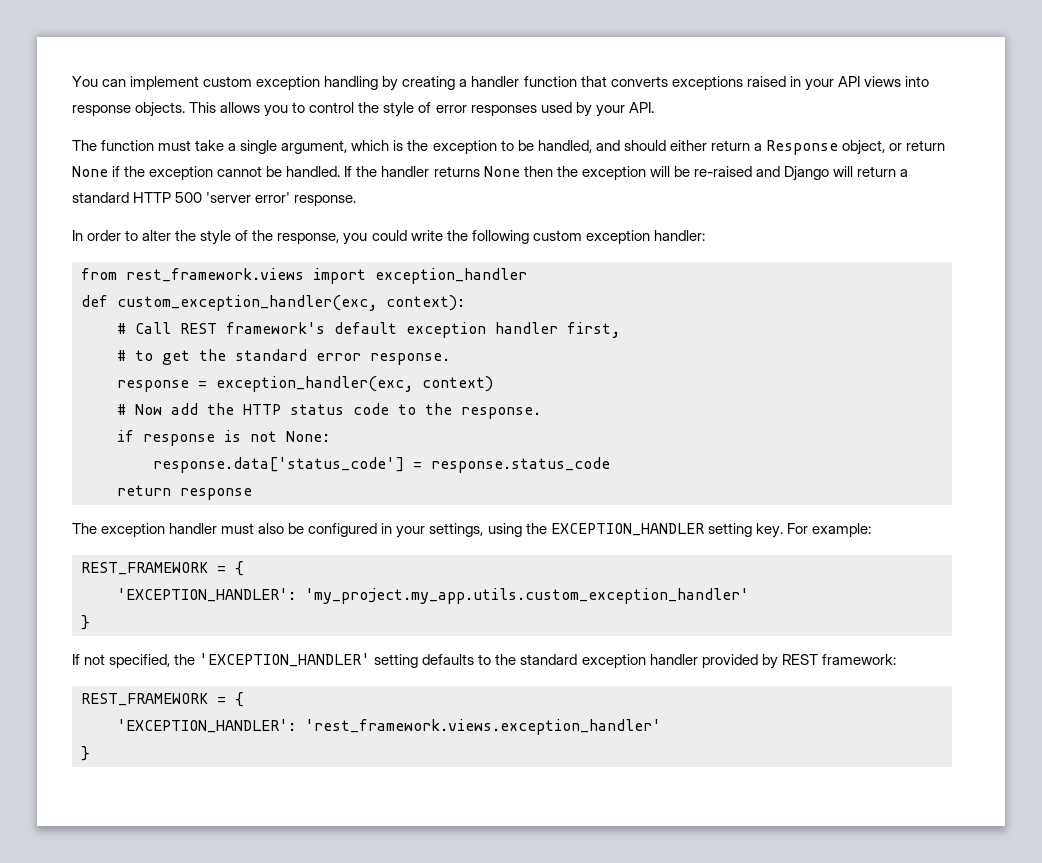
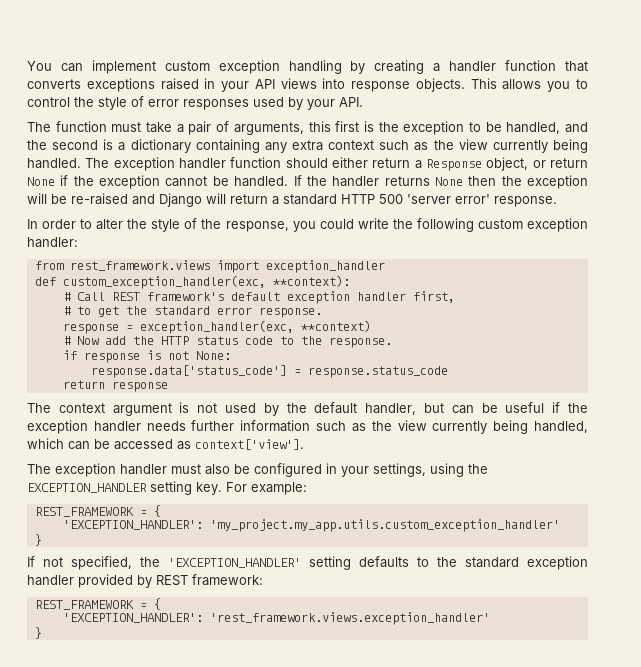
- The function must take a single argument, which is the exception to be handled, and should either return a Response object, or return None if the exception cannot be handled.
+ The function must take a pair of arguments, this first is the exception to be handled, and the second is a dictionary containing any extra context such as the view currently being handled. The exception handler function should either return a Response object, or return None if the exception cannot be handled.
- def custom_exception_handler(exc, context):
+ def custom_exception_handler(exc, **context):
- response = exception_handler(exc, context)
+ response = exception_handler(exc, **context)
+ The context argument is not used by the default handler, but can be useful if the exception handler needs further information such as the view currently being handled, which can be accessed as context['view'].

